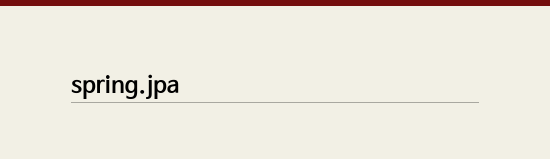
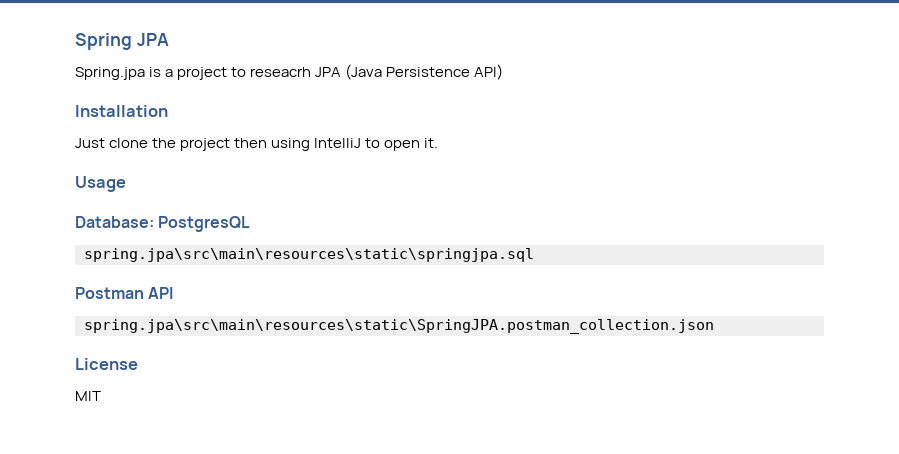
- spring.jpa
+ Spring JPA
+ Spring.jpa is a project to reseacrh JPA (Java Persistence API)
+ Installation
+ Just clone the project then using IntelliJ to open it.
+ Usage
+ Database: PostgresQL
+ spring.jpa\src\main\resources\static\springjpa.sql
+ Postman API
+ spring.jpa\src\main\resources\static\SpringJPA.postman_collection.json
+ License
+ MIT

